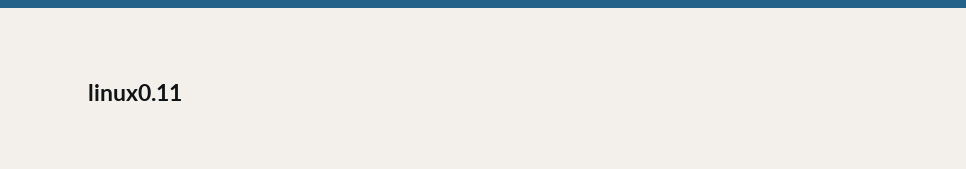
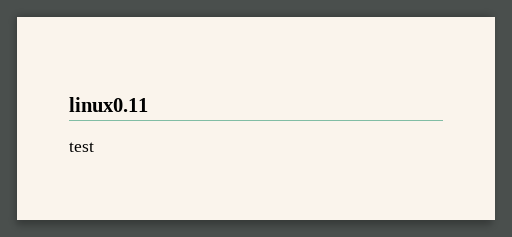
+ test

